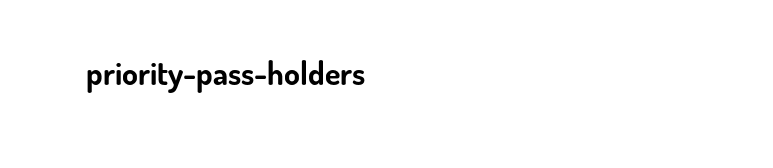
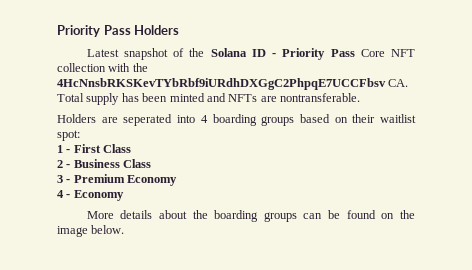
- priority-pass-holders
+ Priority Pass Holders
+ Latest snapshot of the Solana ID - Priority Pass Core NFT collection with the 4HcNnsbRKSKevTYbRbf9iURdhDXGgC2PhpqE7UCCFbsv CA. Total supply has been minted and NFTs are nontransferable.
+ Holders are seperated into 4 boarding groups based on their waitlist spot:
+ 1 - First Class
+ 2 - Business Class
+ 3 - Premium Economy
+ 4 - Economy
+ More details about the boarding groups can be found on the image below.

